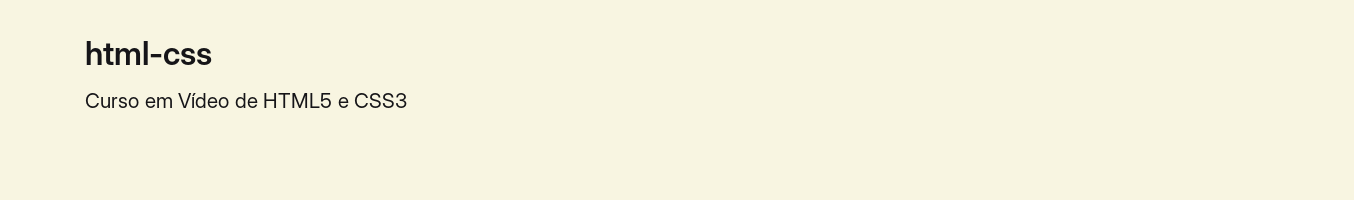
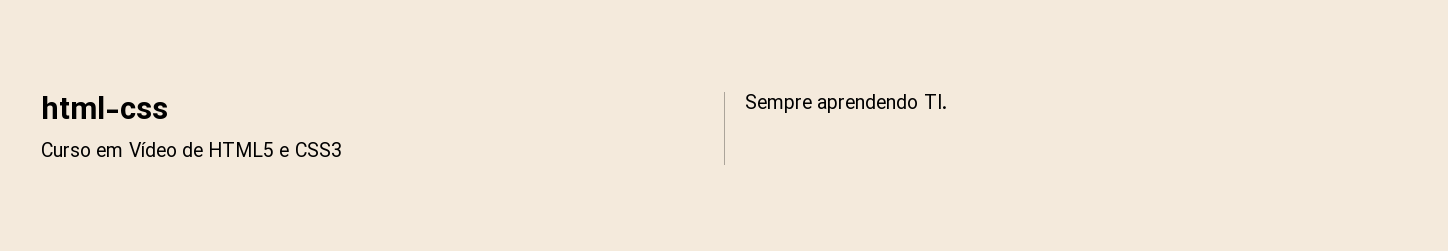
+ Sempre aprendendo TI.

